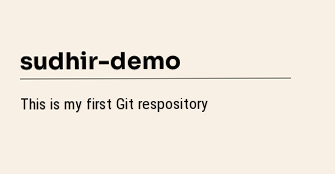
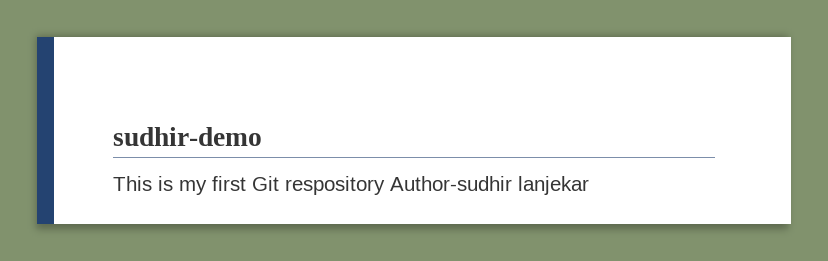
- This is my first Git respository
+ This is my first Git respository Author-sudhir lanjekar

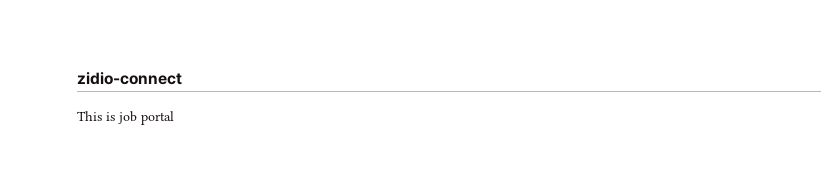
- sudhir-demo
+ zidio-connect
- This is my first Git respository Author-sudhir lanjekar
+ This is job portal

